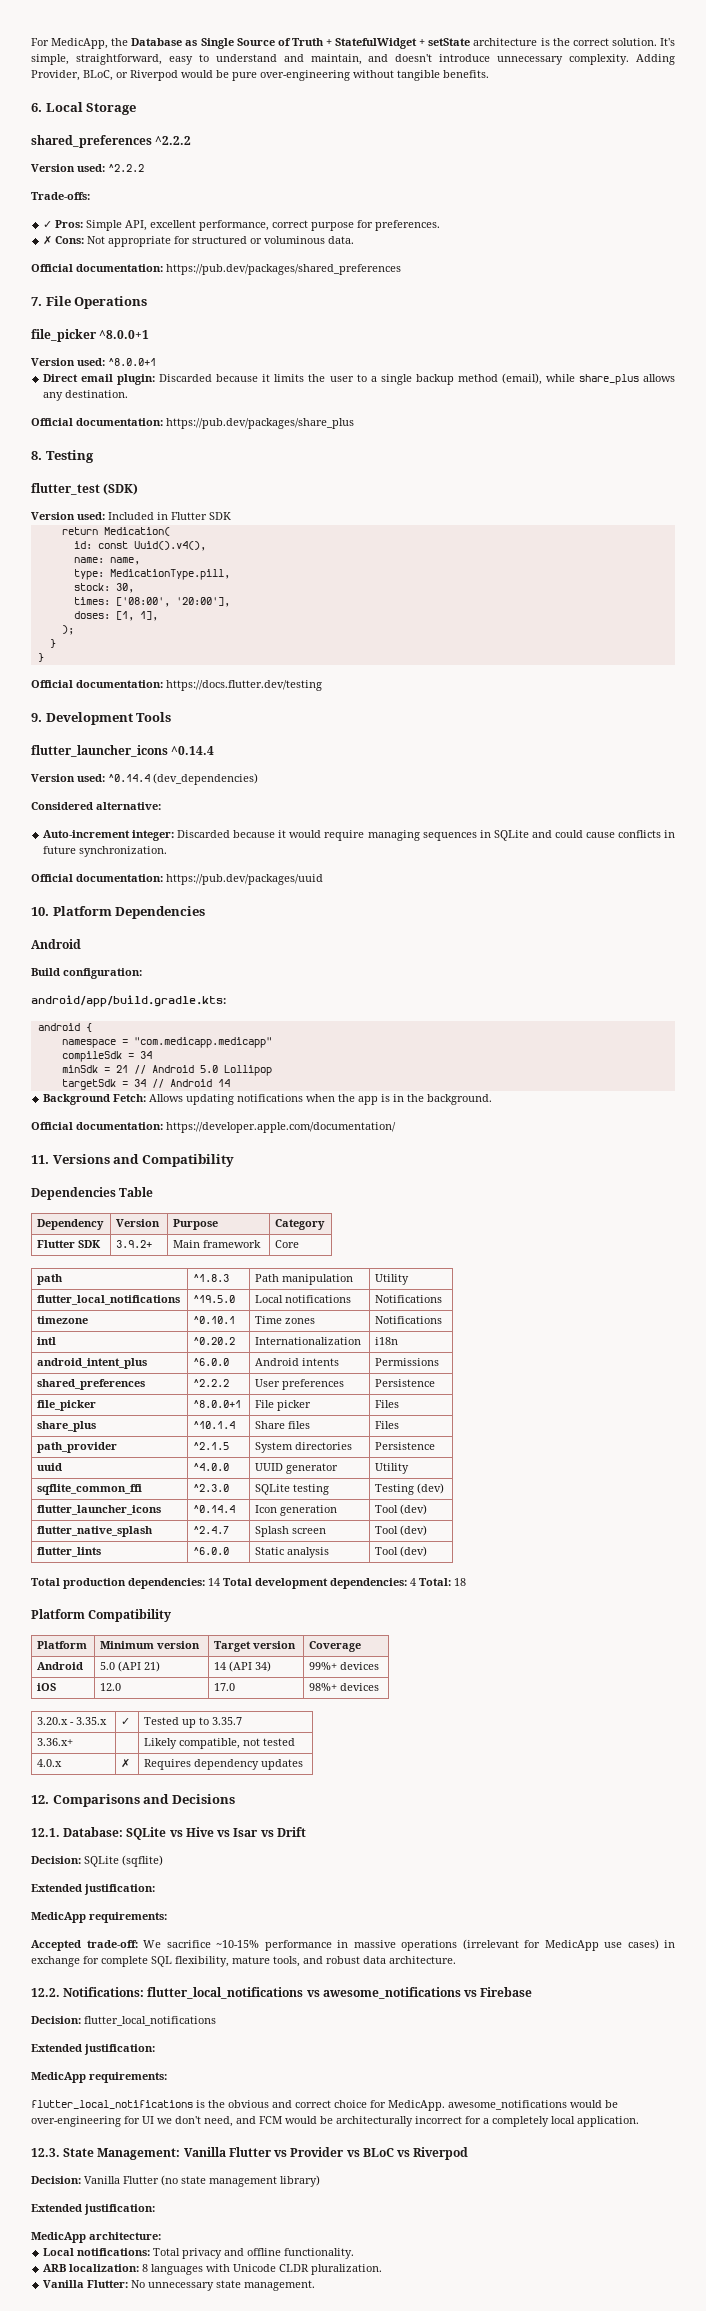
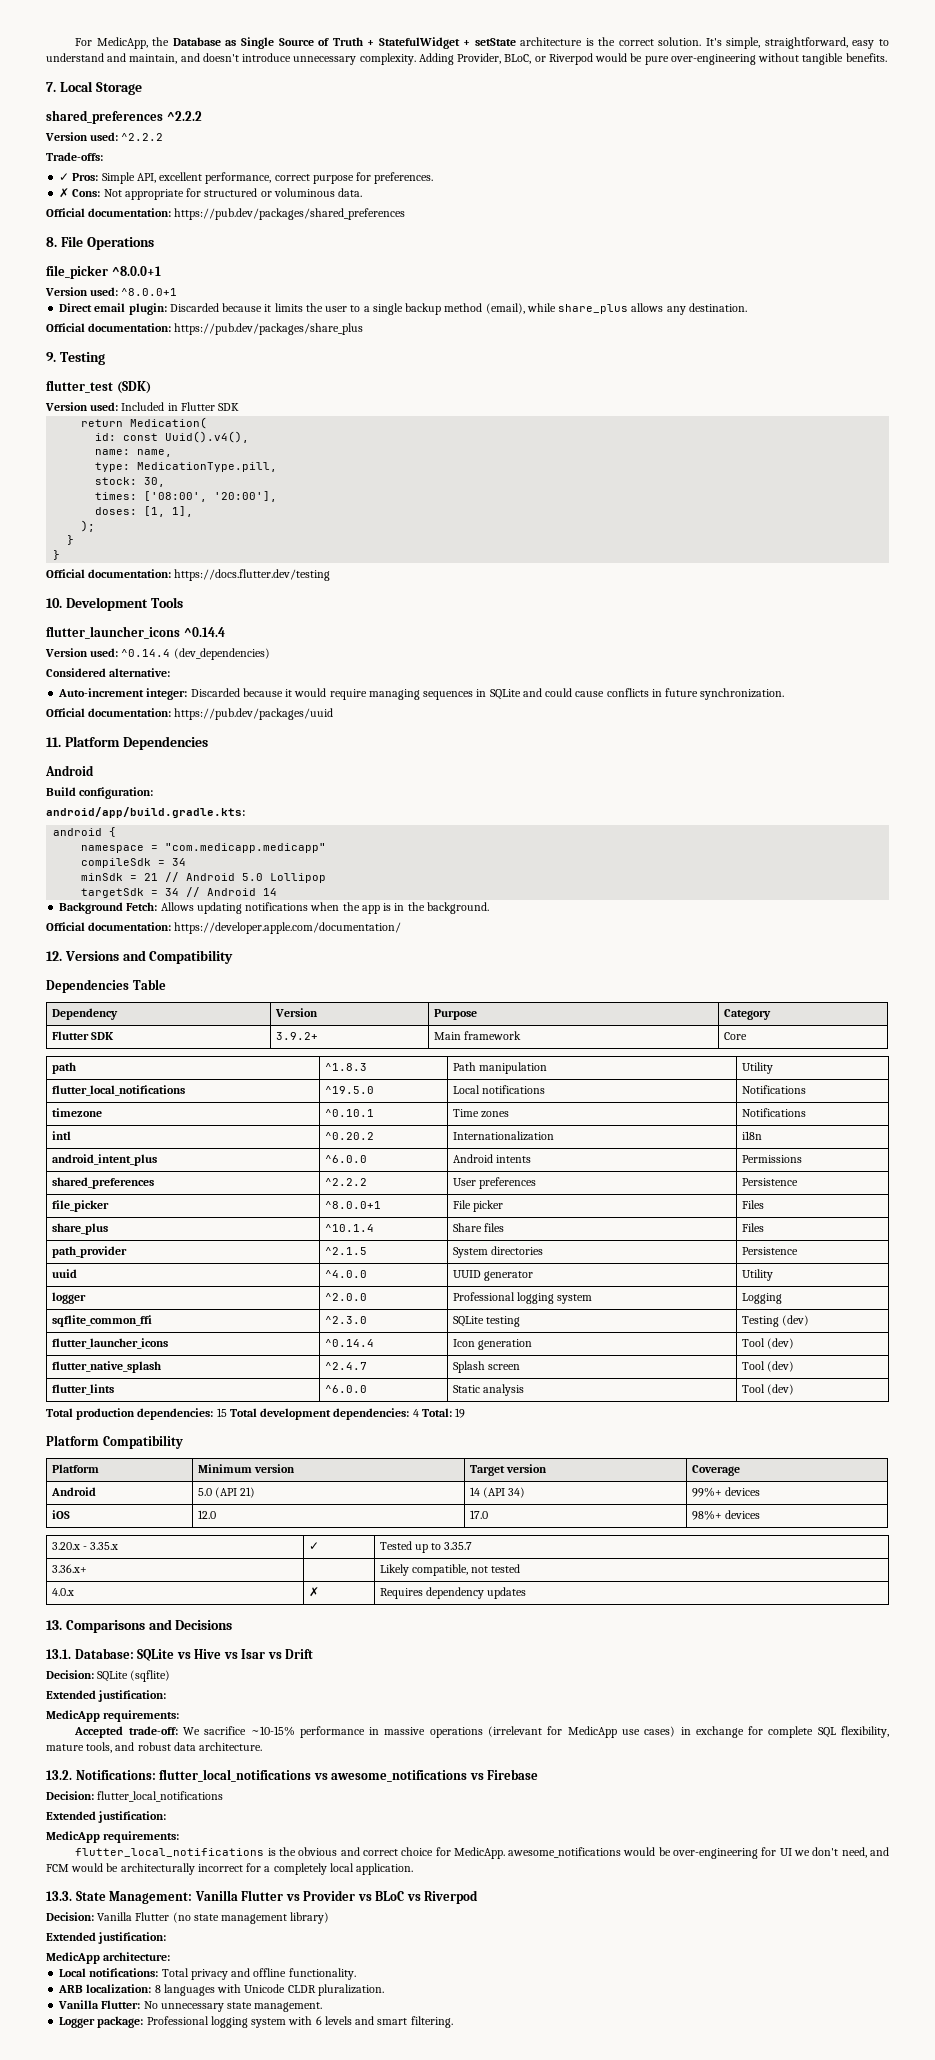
- 6. Local Storage
+ 7. Local Storage
- 7. File Operations
+ 8. File Operations
- 8. Testing
+ 9. Testing
- 9. Development Tools
+ 10. Development Tools
- 10. Platform Dependencies
+ 11. Platform Dependencies
- 11. Versions and Compatibility
+ 12. Versions and Compatibility
+ logger | ^2.0.0 | Professional logging system | Logging
- Total production dependencies: 14 Total development dependencies: 4 Total: 18
+ Total production dependencies: 15 Total development dependencies: 4 Total: 19
- 12. Comparisons and Decisions
+ 13. Comparisons and Decisions
- 12.1. Database: SQLite vs Hive vs Isar vs Drift
+ 13.1. Database: SQLite vs Hive vs Isar vs Drift
- 12.2. Notifications: flutter_local_notifications vs awesome_notifications vs Firebase
+ 13.2. Notifications: flutter_local_notifications vs awesome_notifications vs Firebase
- 12.3. State Management: Vanilla Flutter vs Provider vs BLoC vs Riverpod
+ 13.3. State Management: Vanilla Flutter vs Provider vs BLoC vs Riverpod
+ Logger package: Professional logging system with 6 levels and smart filtering.

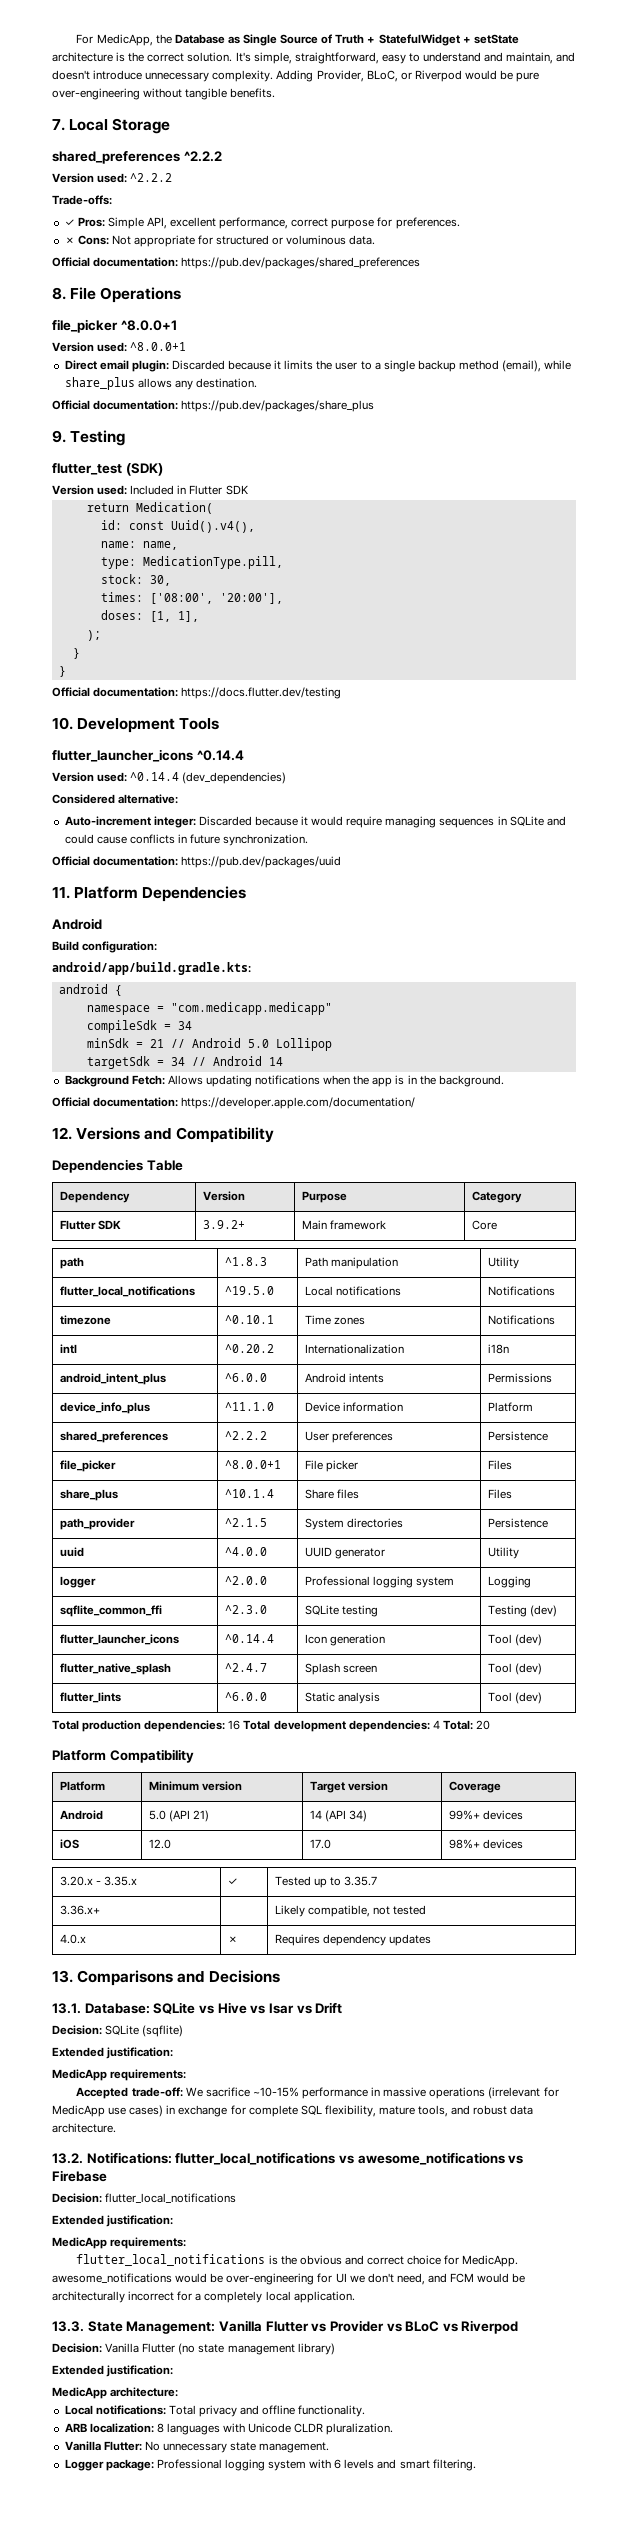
+ device_info_plus | ^11.1.0 | Device information | Platform
- Total production dependencies: 15 Total development dependencies: 4 Total: 19
+ Total production dependencies: 16 Total development dependencies: 4 Total: 20

